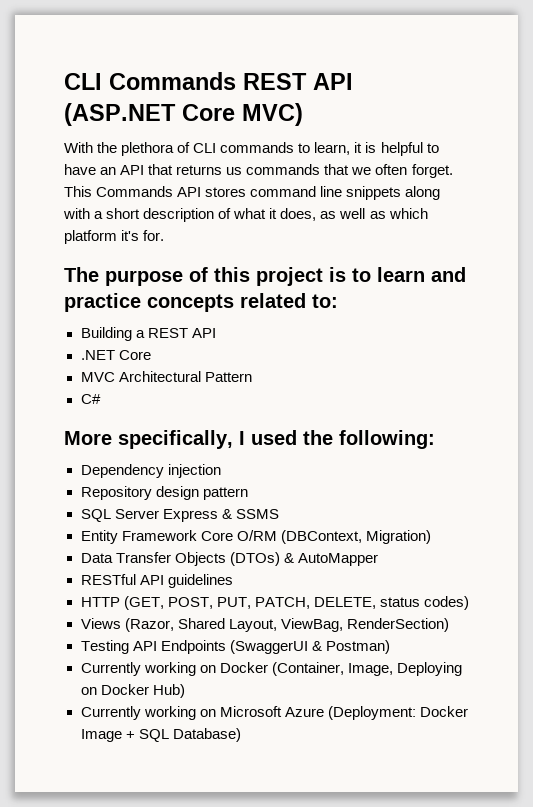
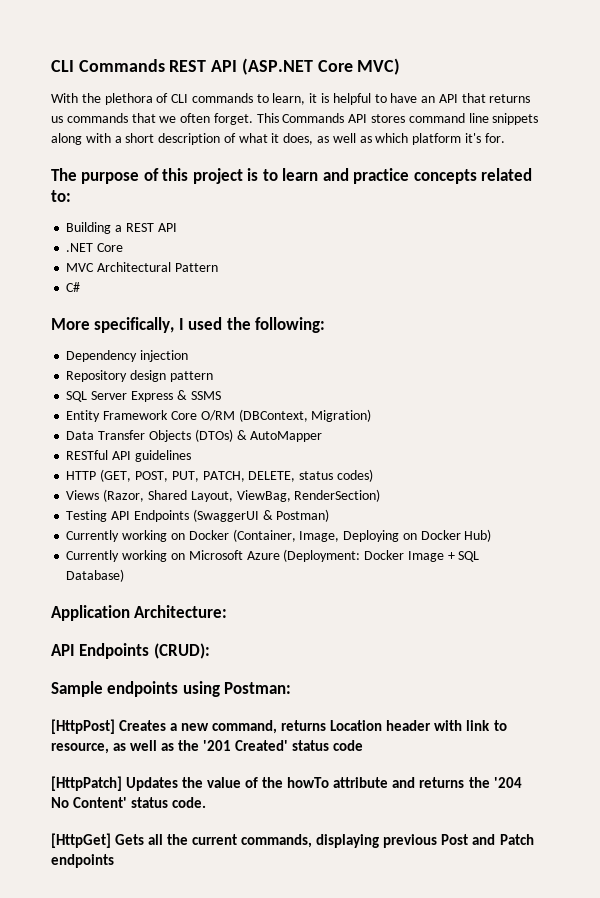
+ Application Architecture:
+ API Endpoints (CRUD):
+ Sample endpoints using Postman:
+ [HttpPost] Creates a new command, returns Location header with link to resource, as well as the '201 Created' status code
+ [HttpPatch] Updates the value of the howTo attribute and returns the '204 No Content' status code.
+ [HttpGet] Gets all the current commands, displaying previous Post and Patch endpoints

